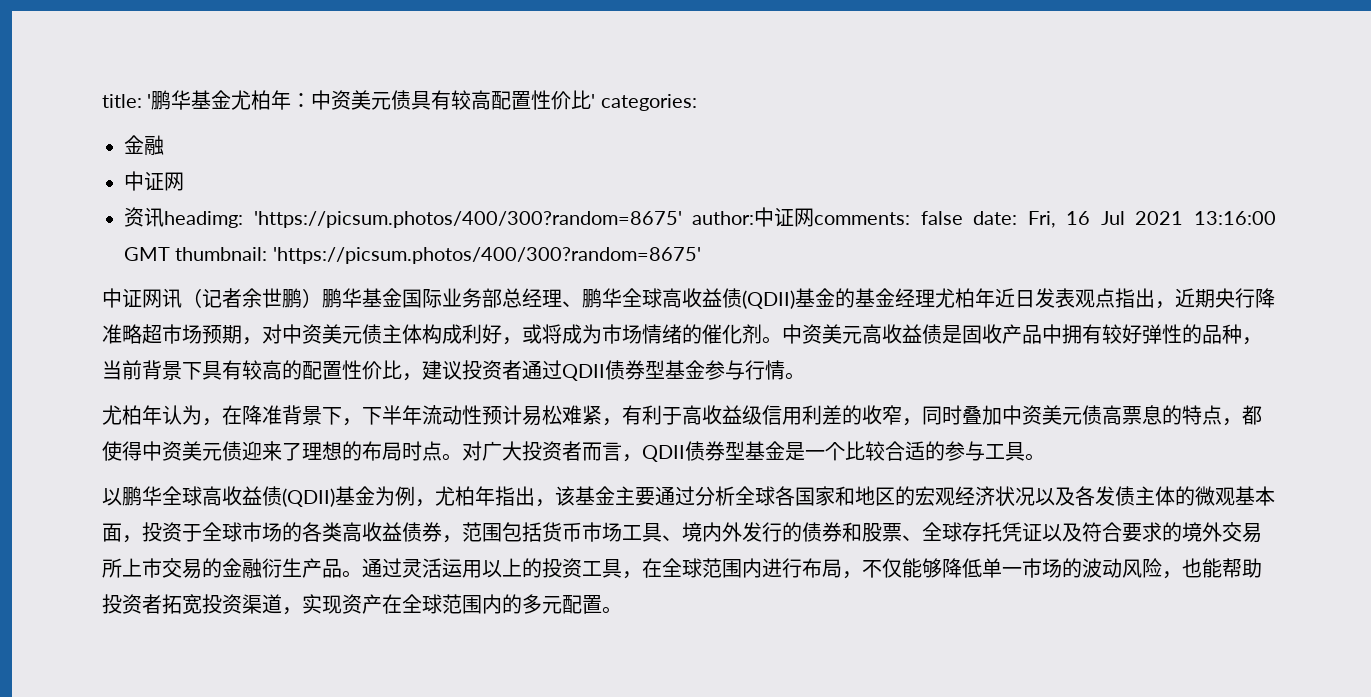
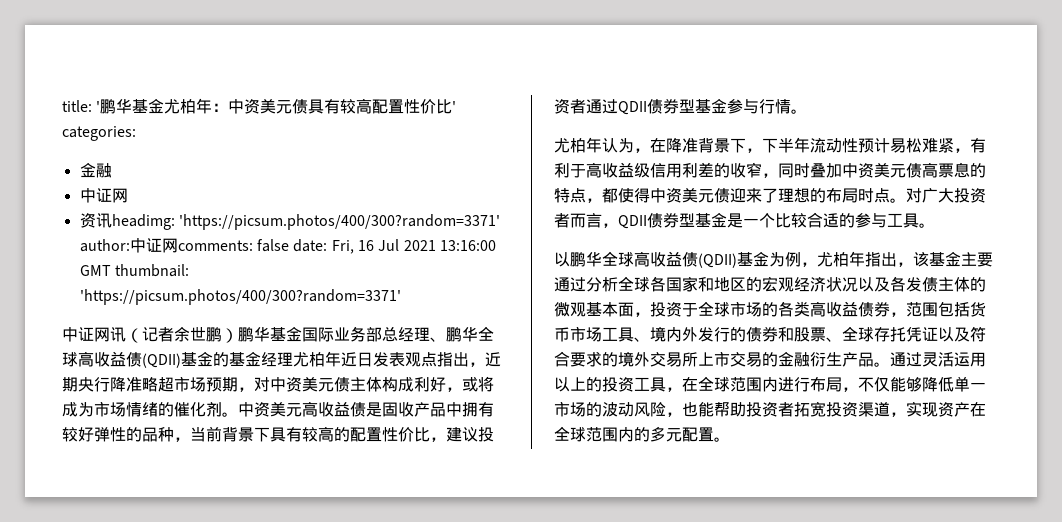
- 资讯headimg: 'https://picsum.photos/400/300?random=8675' author:中证网comments: false date: Fri, 16 Jul 2021 13:16:00 GMT thumbnail: 'https://picsum.photos/400/300?random=8675'
+ 资讯headimg: 'https://picsum.photos/400/300?random=3371' author:中证网comments: false date: Fri, 16 Jul 2021 13:16:00 GMT thumbnail: 'https://picsum.photos/400/300?random=3371'

